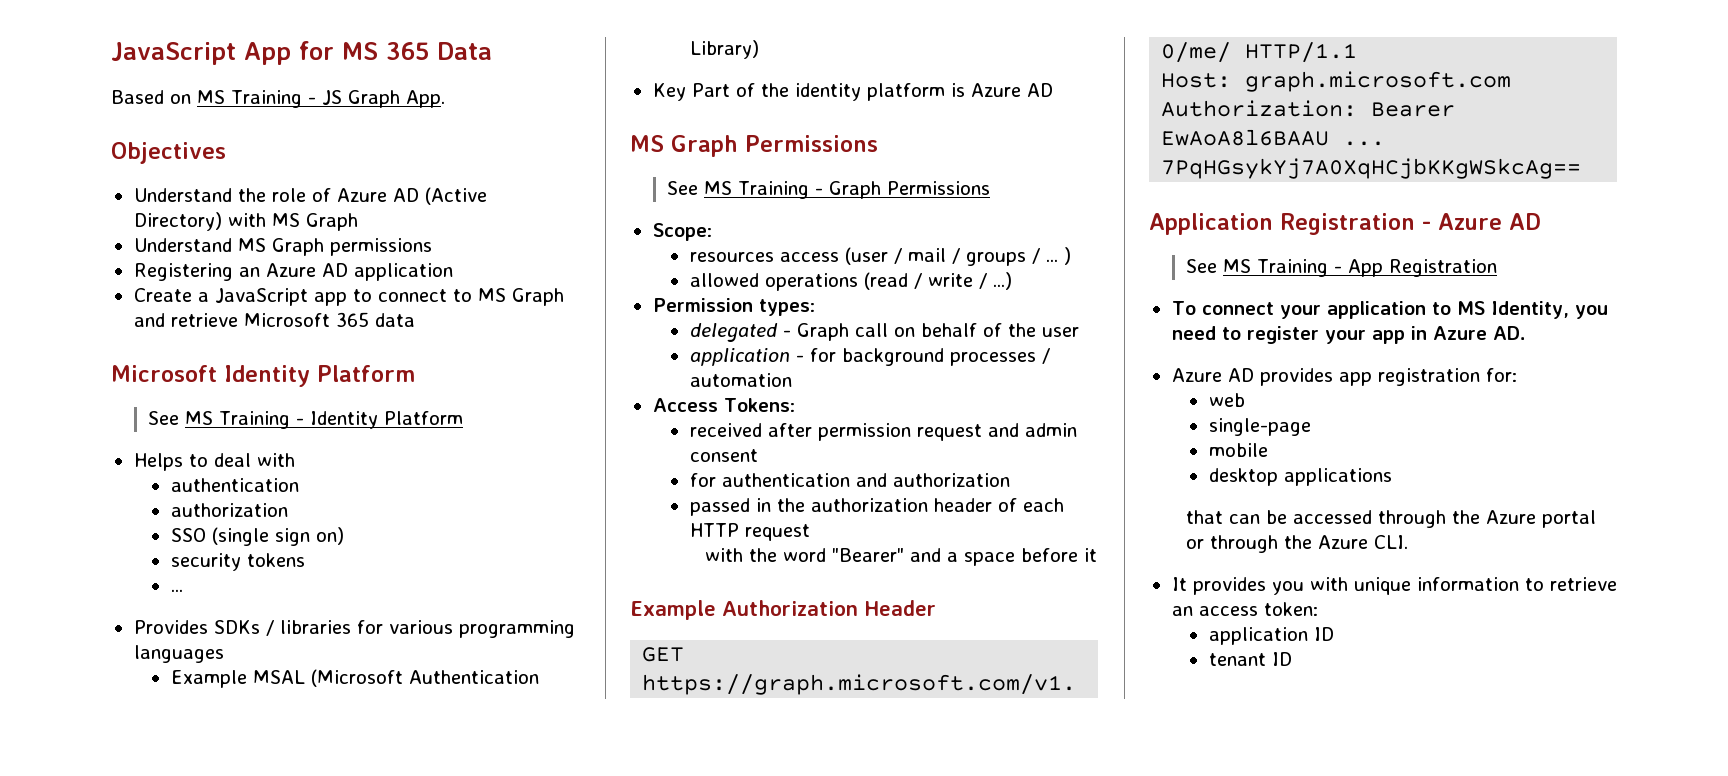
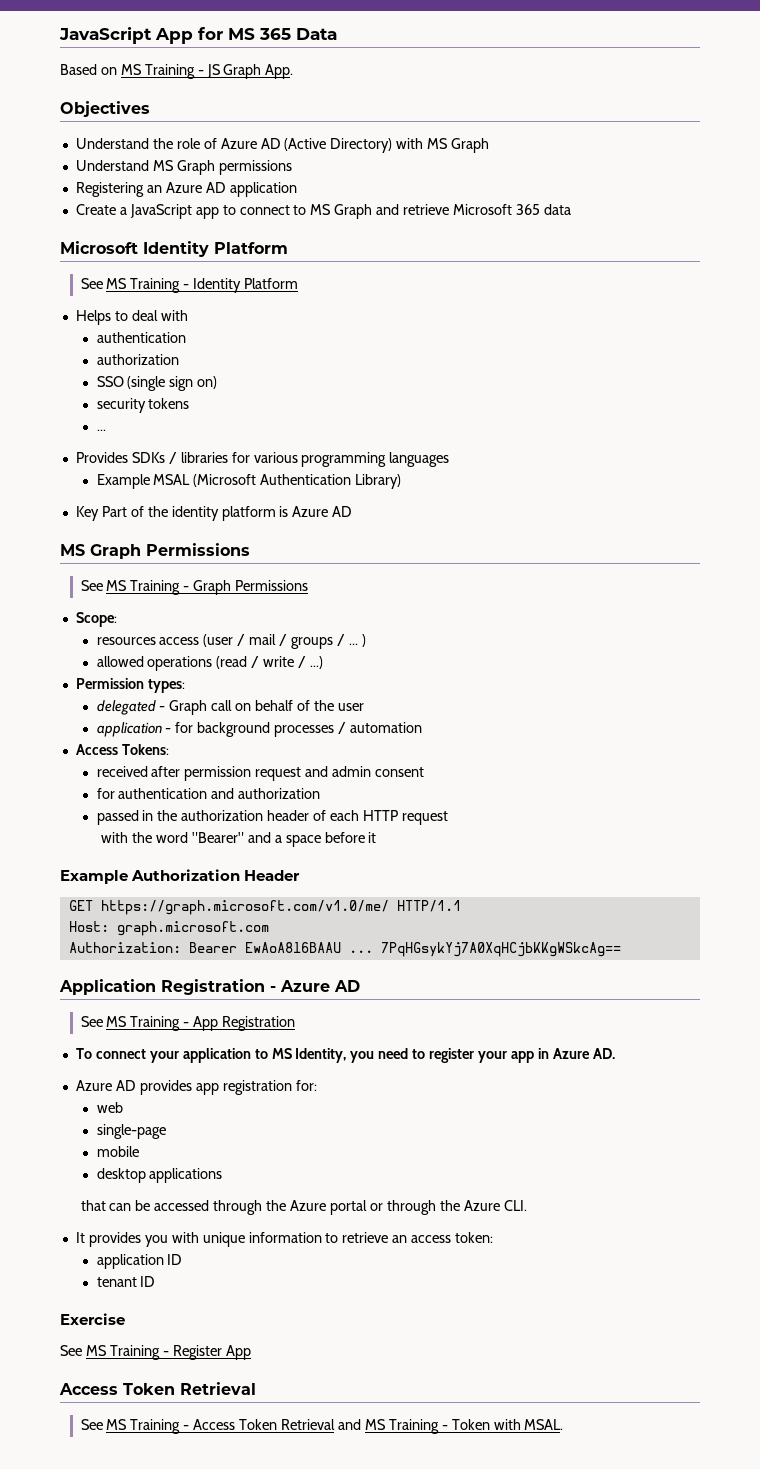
+ Exercise
+ See MS Training - Register App
+ Access Token Retrieval
+ See MS Training - Access Token Retrieval and MS Training - Token with MSAL.

